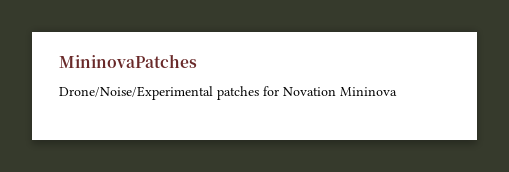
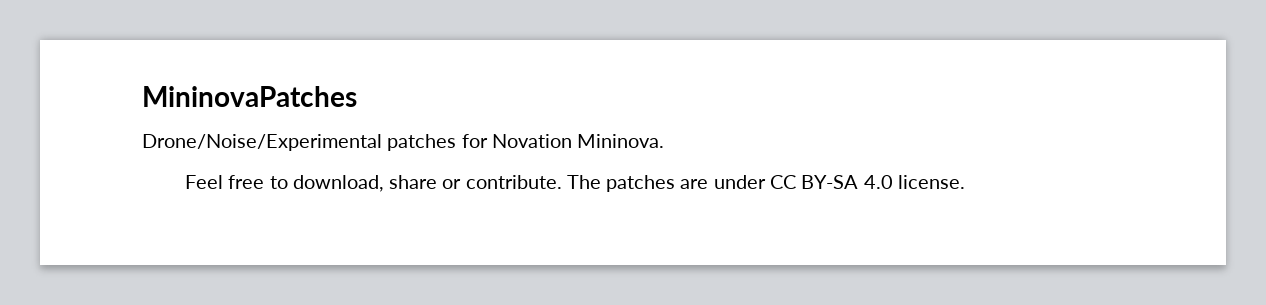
- Drone/Noise/Experimental patches for Novation Mininova
+ Drone/Noise/Experimental patches for Novation Mininova.
+ Feel free to download, share or contribute. The patches are under CC BY-SA 4.0 license.

